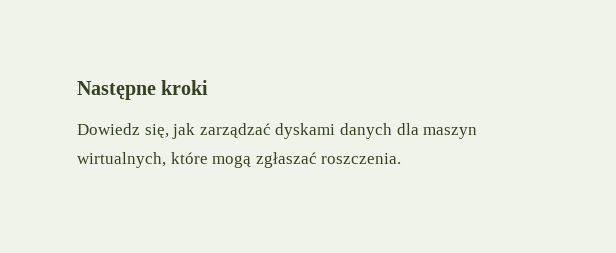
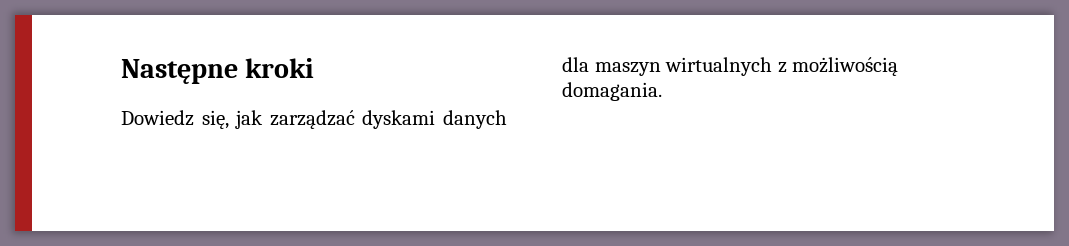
- Dowiedz się, jak zarządzać dyskami danych dla maszyn wirtualnych, które mogą zgłaszać roszczenia.
+ Dowiedz się, jak zarządzać dyskami danych dla maszyn wirtualnych z możliwością domagania.

